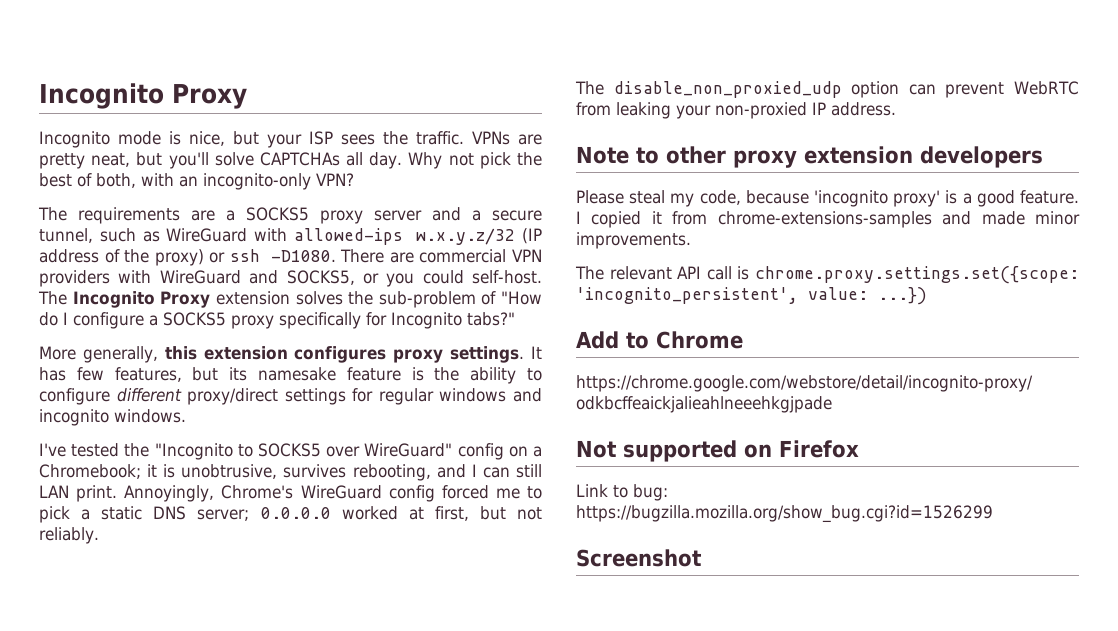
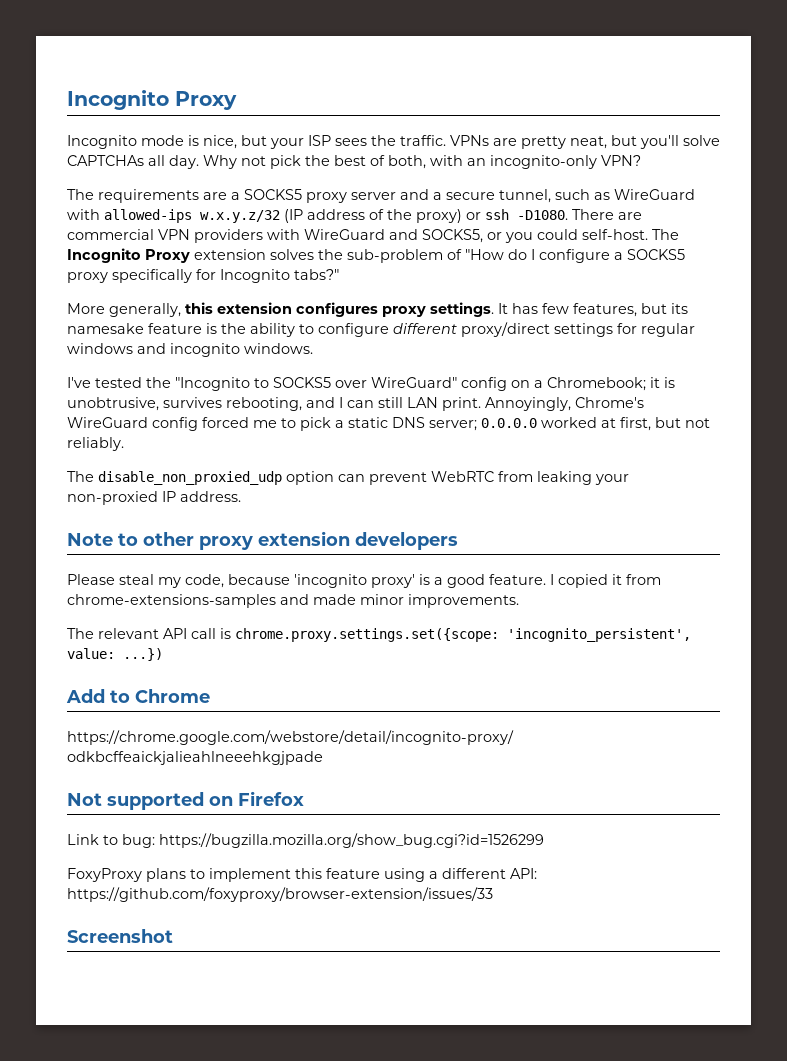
+ FoxyProxy plans to implement this feature using a different API: https://github.com/foxyproxy/browser-extension/issues/33

